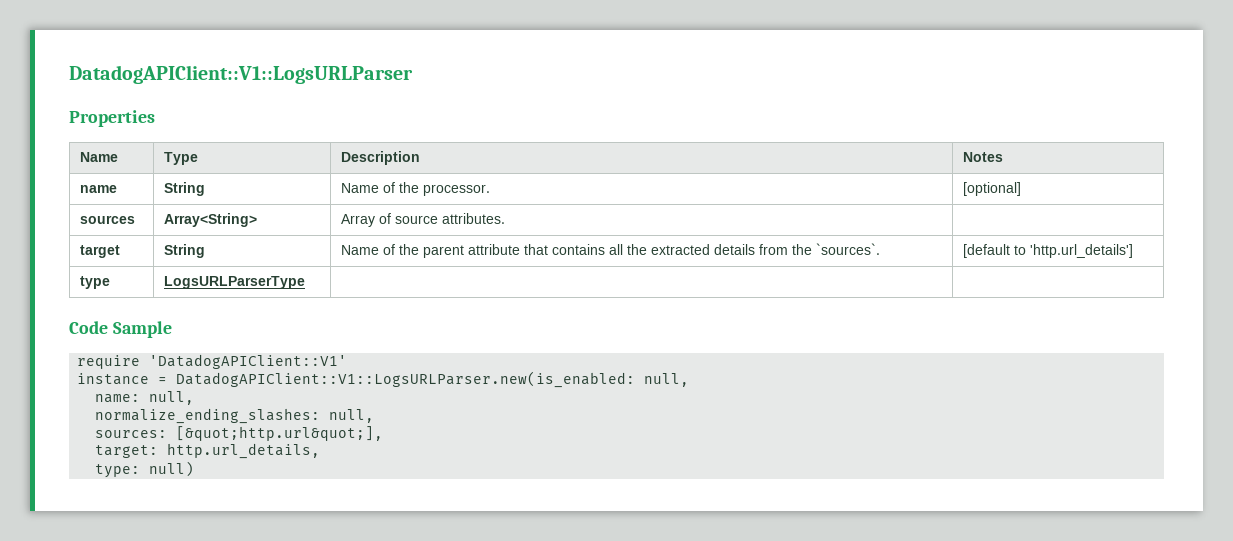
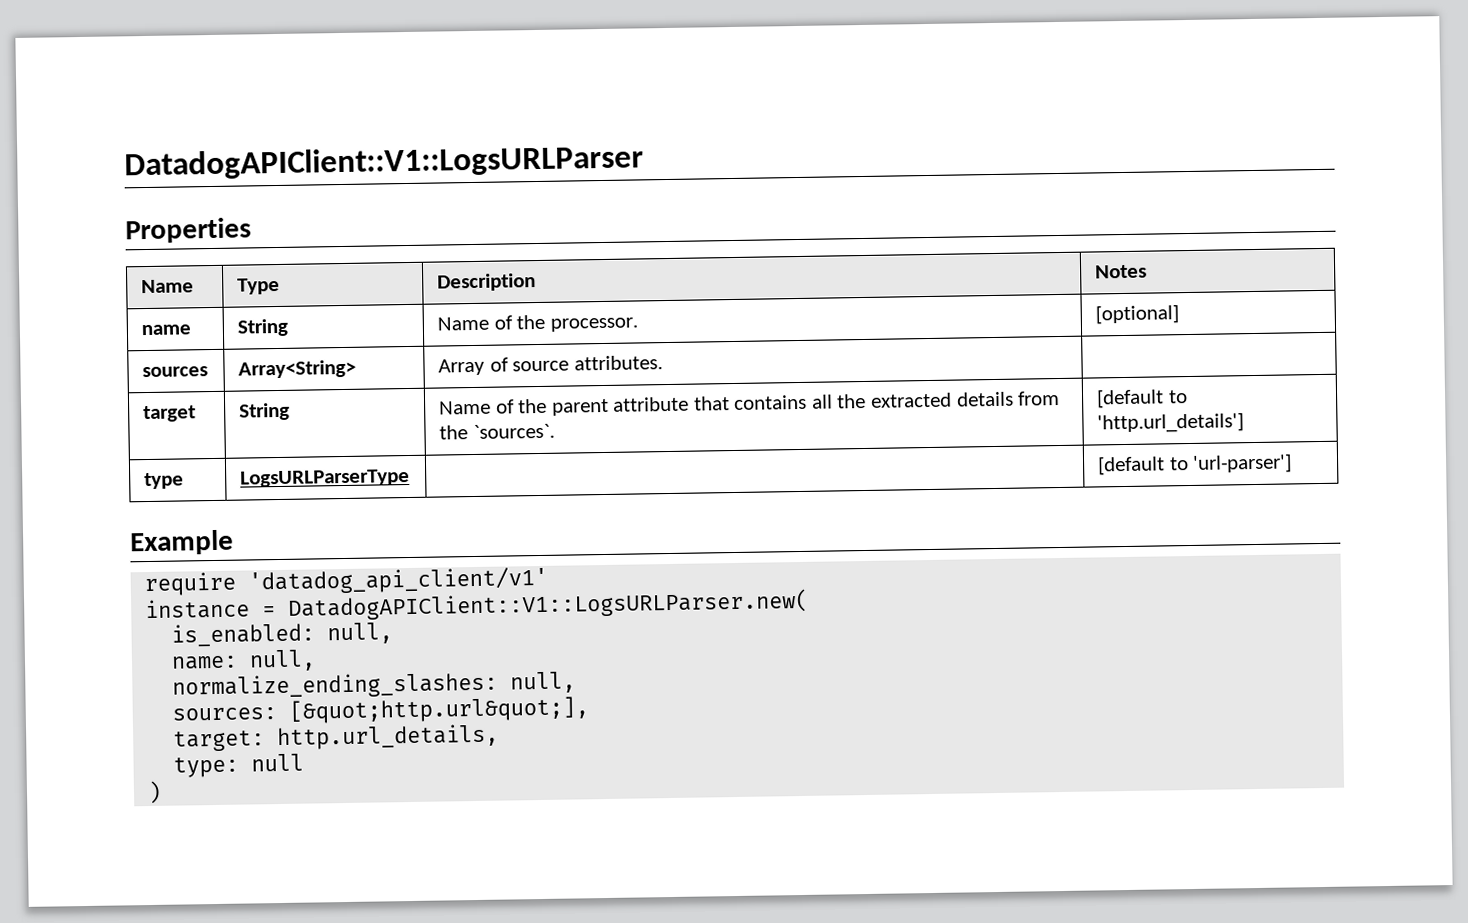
- type | LogsURLParserType | |
- Code Sample
+ type | LogsURLParserType | | [default to 'url-parser']
+ Example
- require 'DatadogAPIClient::V1'
+ require 'datadog_api_client/v1'
- instance = DatadogAPIClient::V1::LogsURLParser.new(is_enabled: null,
+ instance = DatadogAPIClient::V1::LogsURLParser.new(
+ is_enabled: null,
- type: null)
+ type: null
+ )

